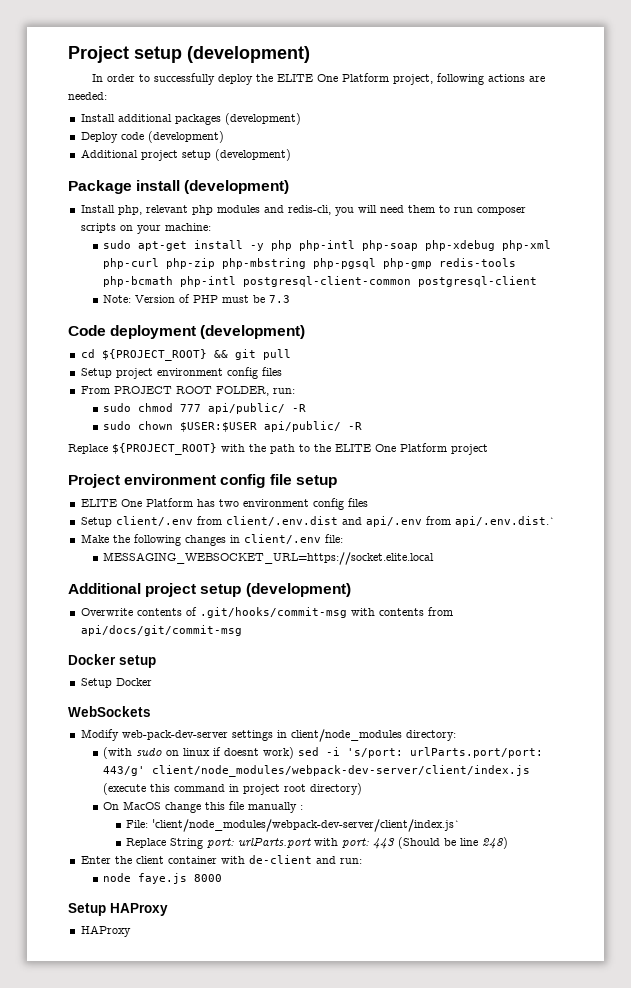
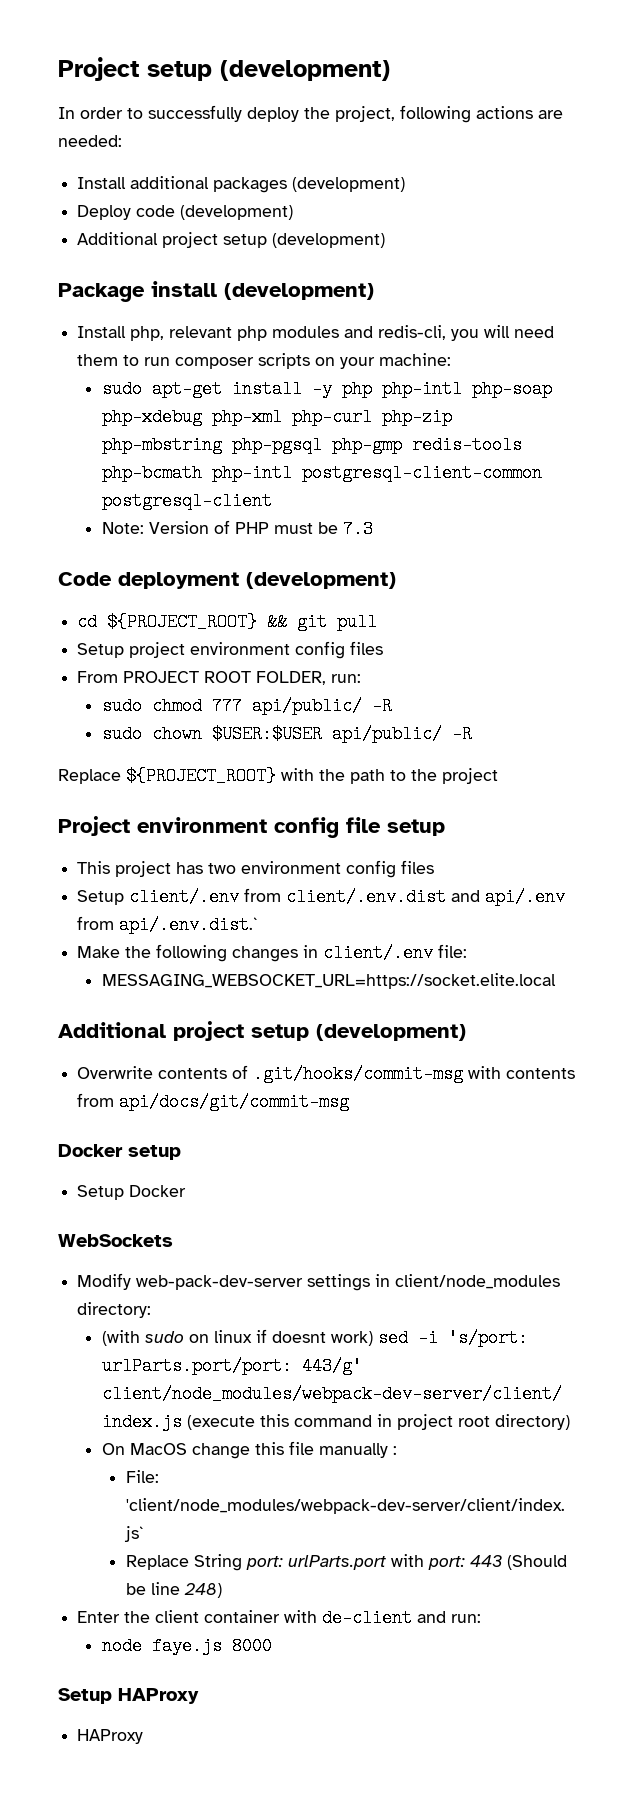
- In order to successfully deploy the ELITE One Platform project, following actions are needed:
+ In order to successfully deploy the project, following actions are needed:
- Replace ${PROJECT_ROOT} with the path to the ELITE One Platform project
+ Replace ${PROJECT_ROOT} with the path to the project
- ELITE One Platform has two environment config files
+ This project has two environment config files

